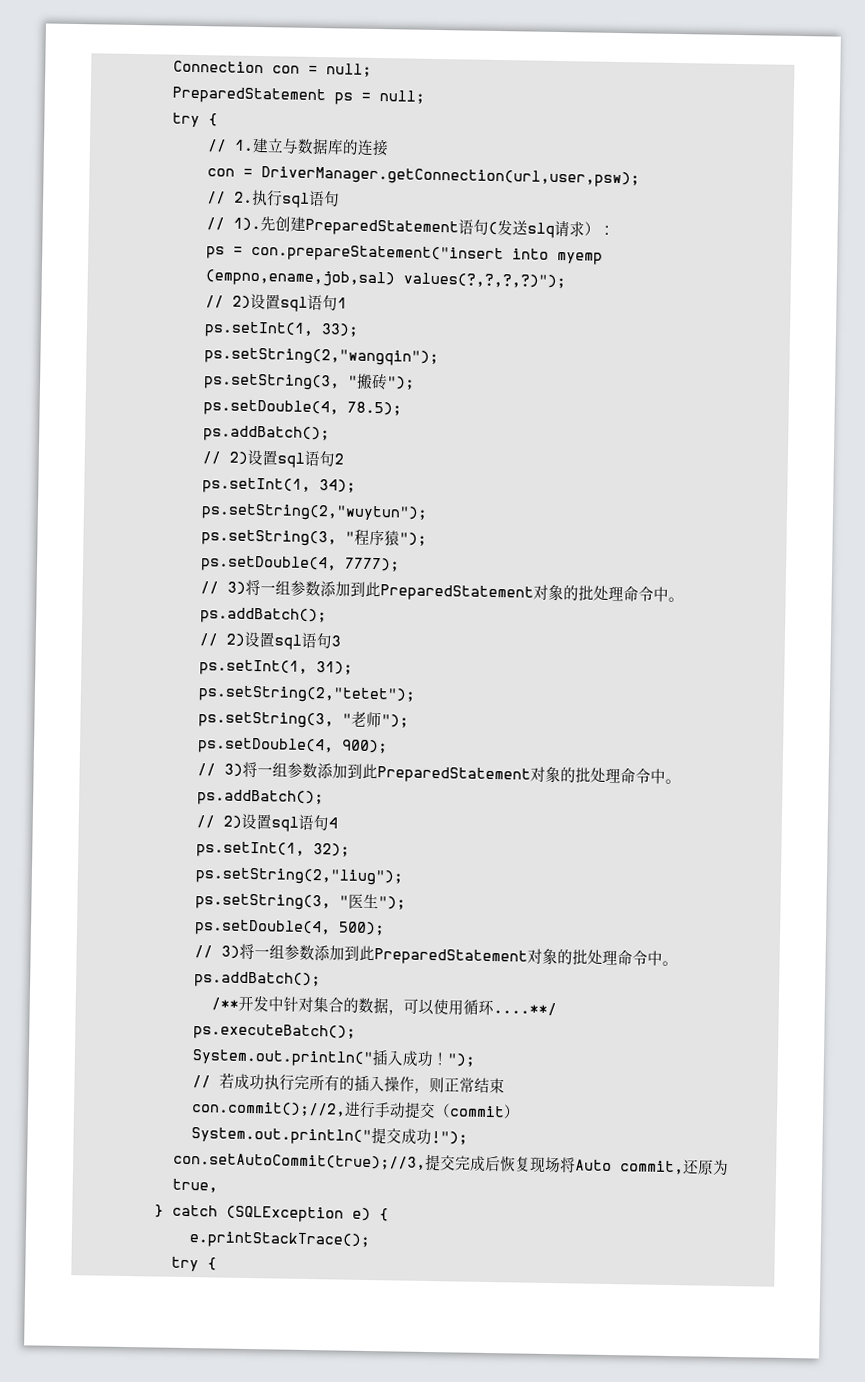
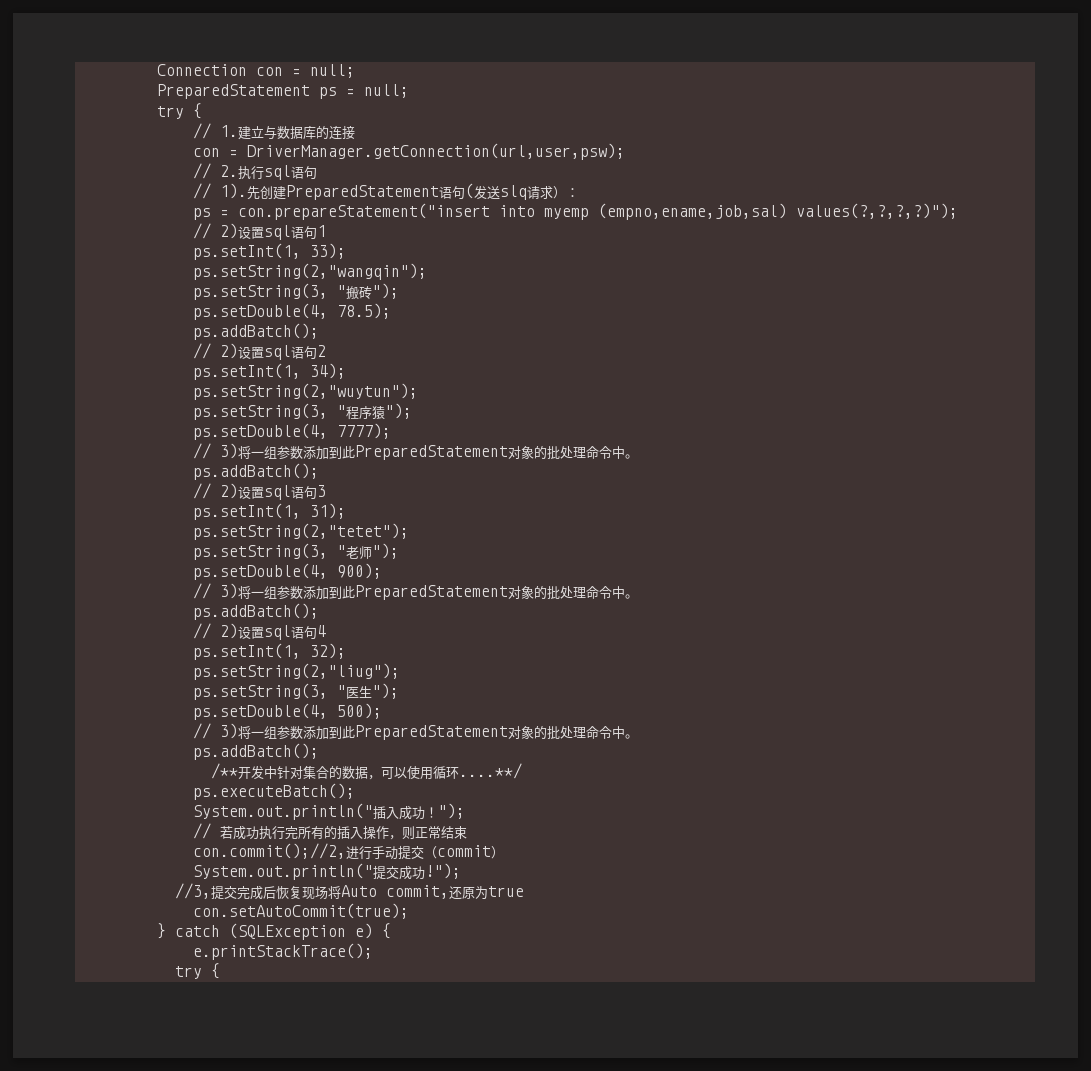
- con.setAutoCommit(true);//3,提交完成后恢复现场将Auto commit,还原为true,
+ //3,提交完成后恢复现场将Auto commit,还原为true
+ con.setAutoCommit(true);

